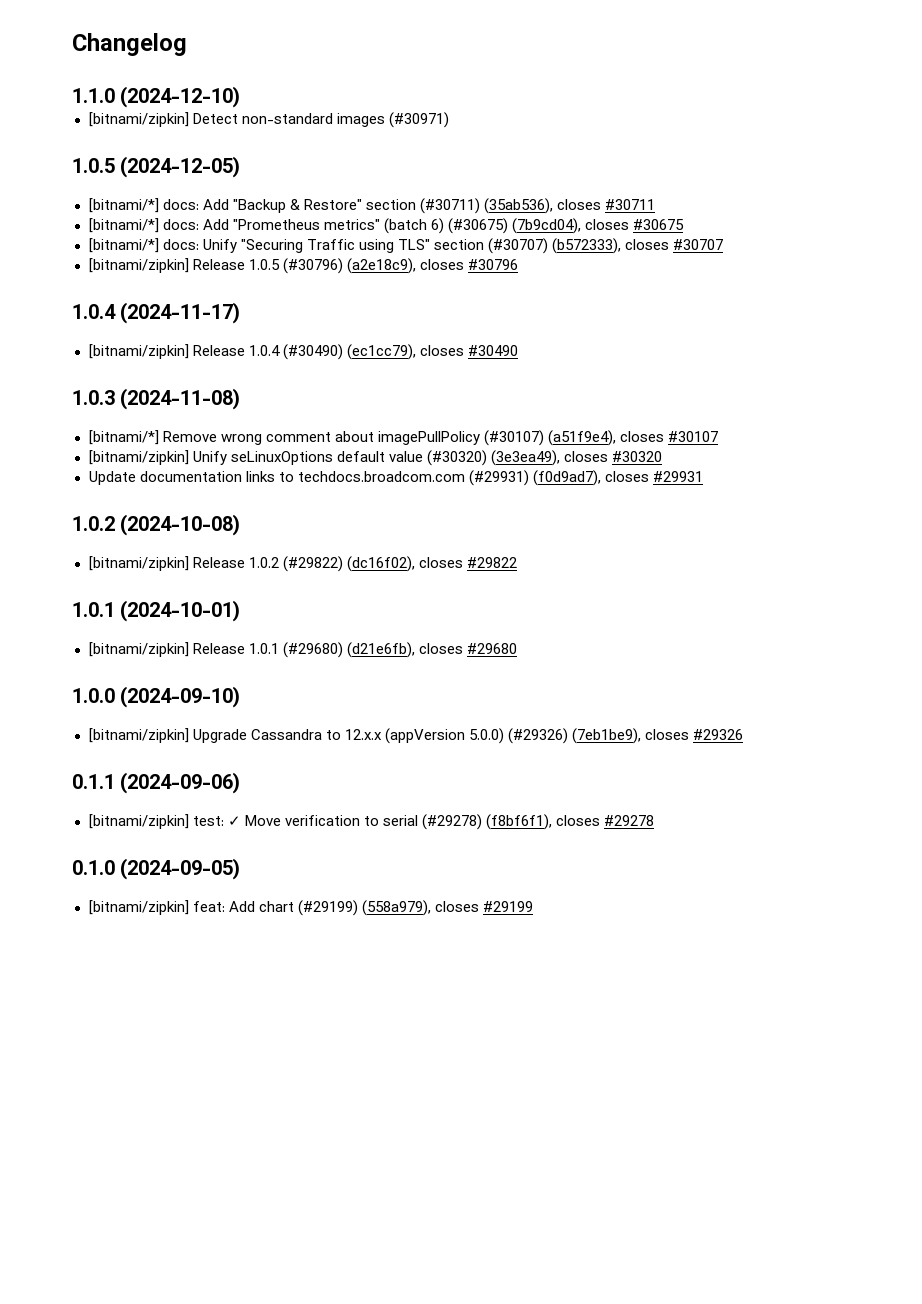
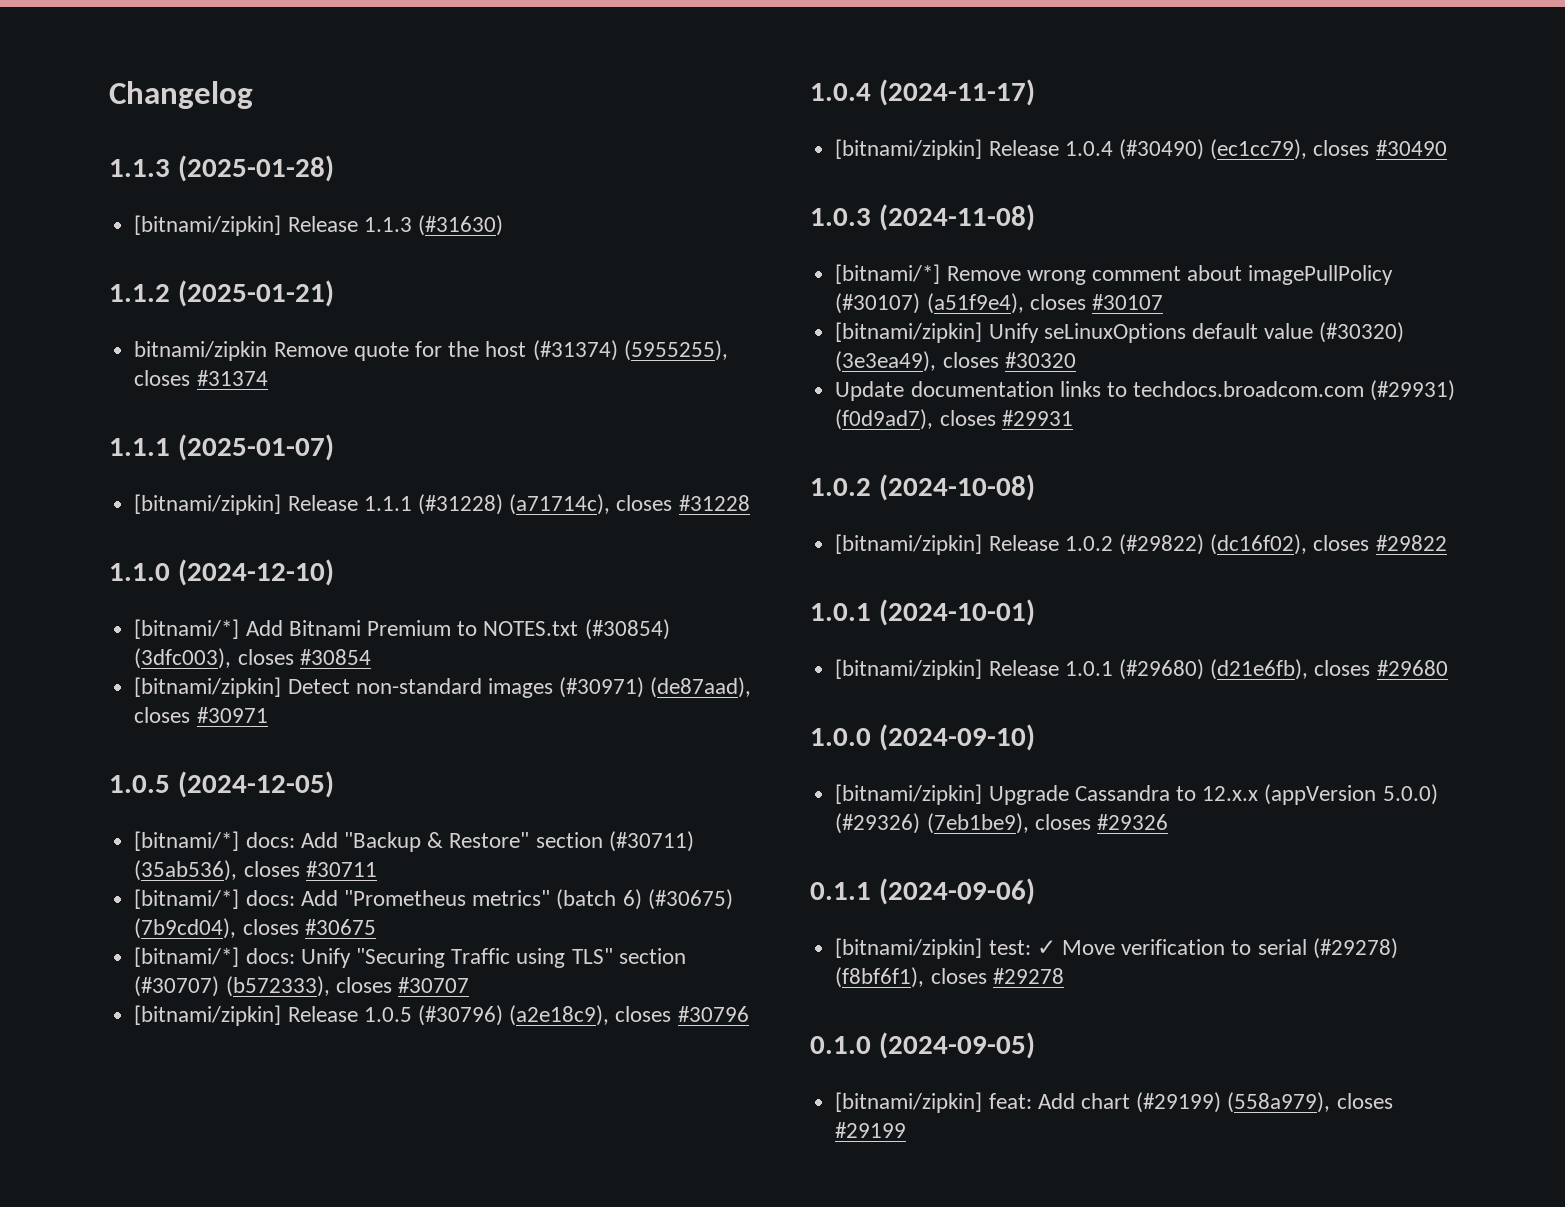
+ 1.1.3 (2025-01-28)
+ [bitnami/zipkin] Release 1.1.3 (#31630)
+ 1.1.2 (2025-01-21)
+ bitnami/zipkin Remove quote for the host (#31374) (5955255), closes #31374
+ 1.1.1 (2025-01-07)
+ [bitnami/zipkin] Release 1.1.1 (#31228) (a71714c), closes #31228
  1.1.0 (2024-12-10)
+ [bitnami/*] Add Bitnami Premium to NOTES.txt (#30854) (3dfc003), closes #30854
- [bitnami/zipkin] Detect non-standard images (#30971)
+ [bitnami/zipkin] Detect non-standard images (#30971) (de87aad), closes #30971

